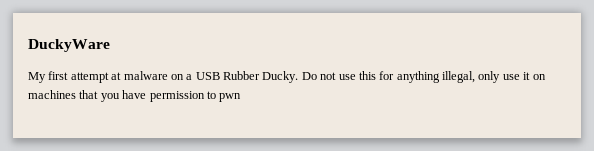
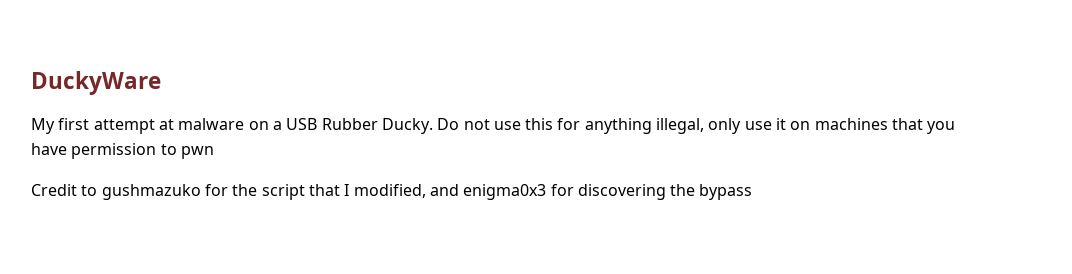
+ Credit to gushmazuko for the script that I modified, and enigma0x3 for discovering the bypass

